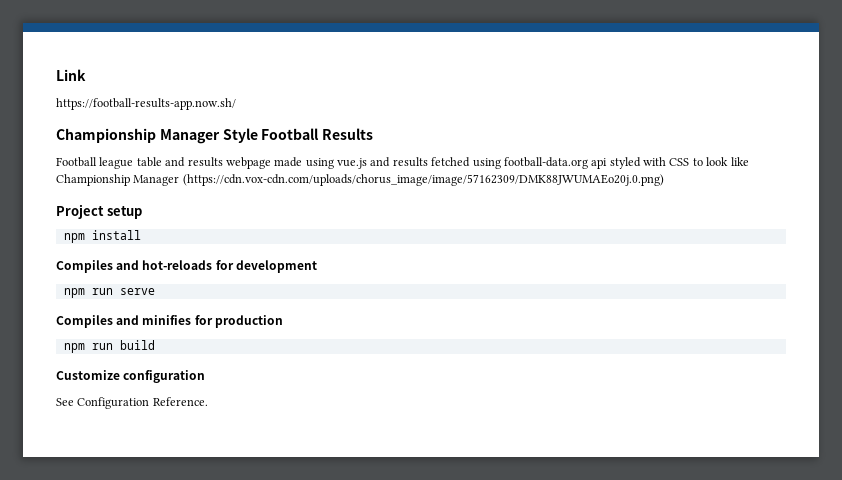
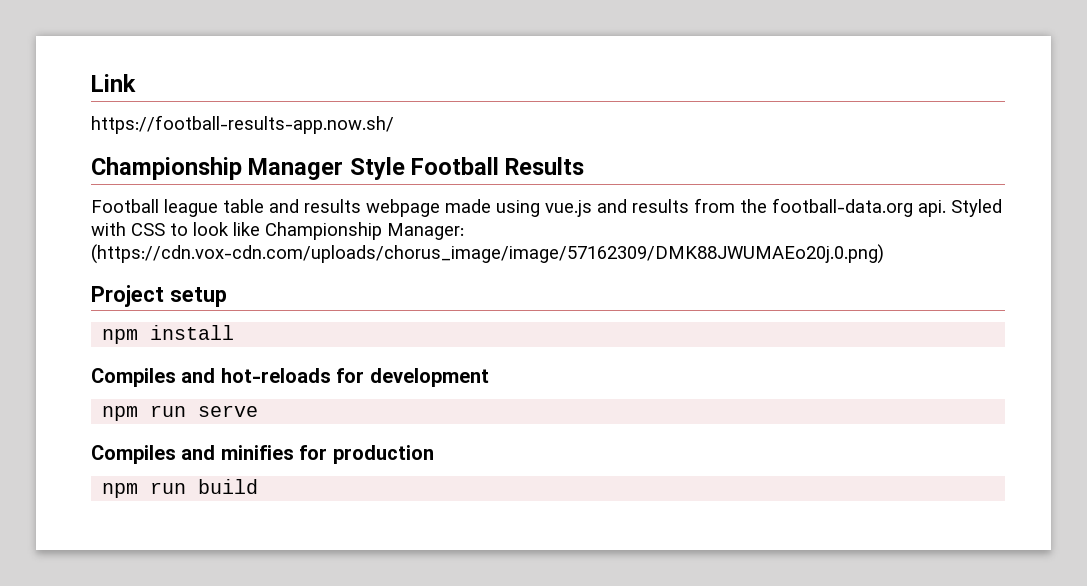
- Football league table and results webpage made using vue.js and results fetched using football-data.org api styled with CSS to look like Championship Manager (https://cdn.vox-cdn.com/uploads/chorus_image/image/57162309/DMK88JWUMAEo20j.0.png)
+ Football league table and results webpage made using vue.js and results from the football-data.org api. Styled with CSS to look like Championship Manager: (https://cdn.vox-cdn.com/uploads/chorus_image/image/57162309/DMK88JWUMAEo20j.0.png)
- Customize configuration
- See Configuration Reference.

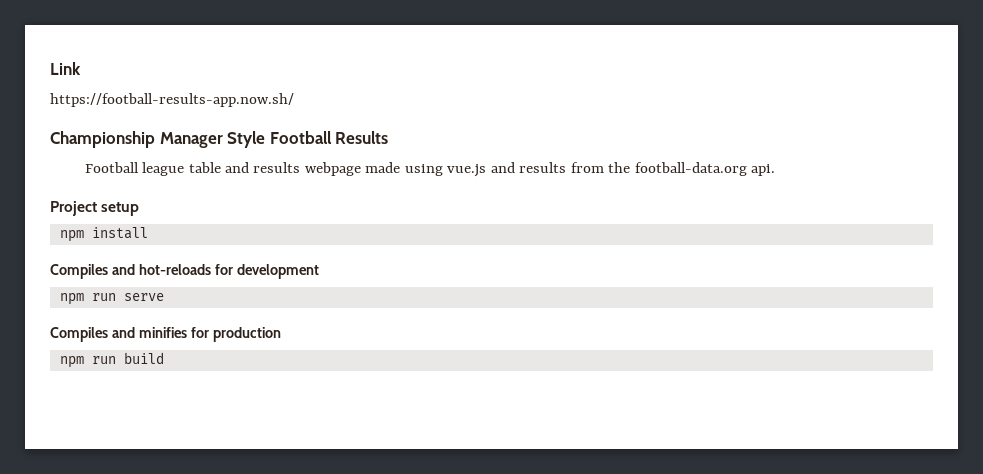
- Styled with CSS to look like Championship Manager: (https://cdn.vox-cdn.com/uploads/chorus_image/image/57162309/DMK88JWUMAEo20j.0.png)

